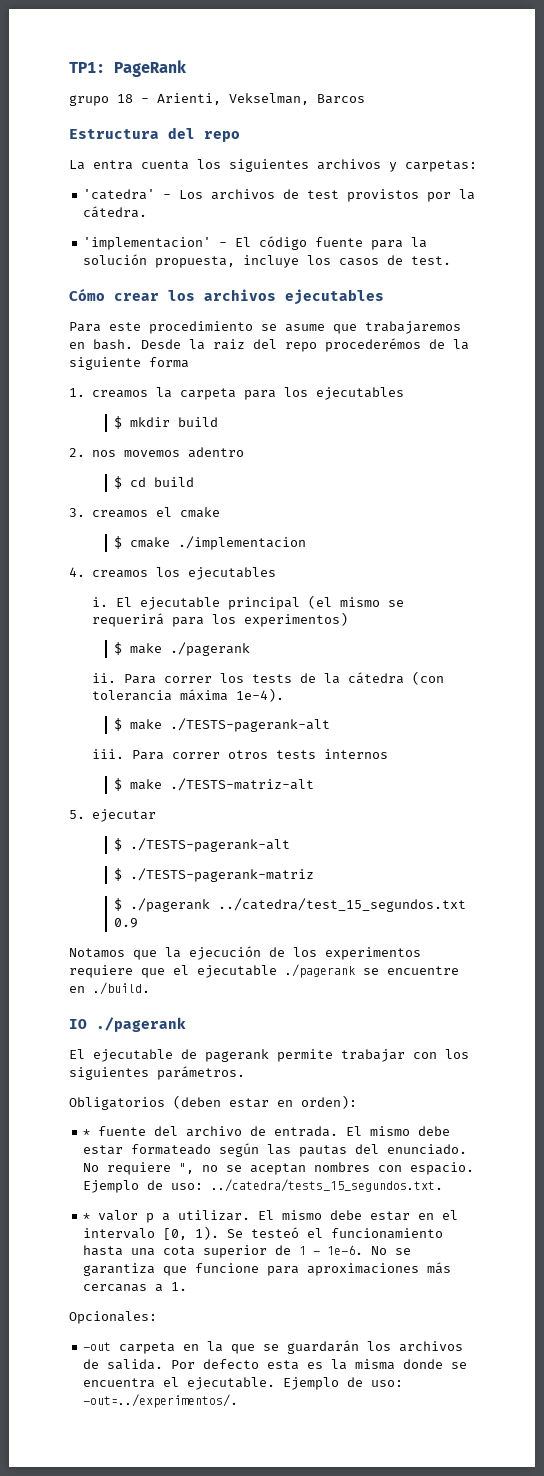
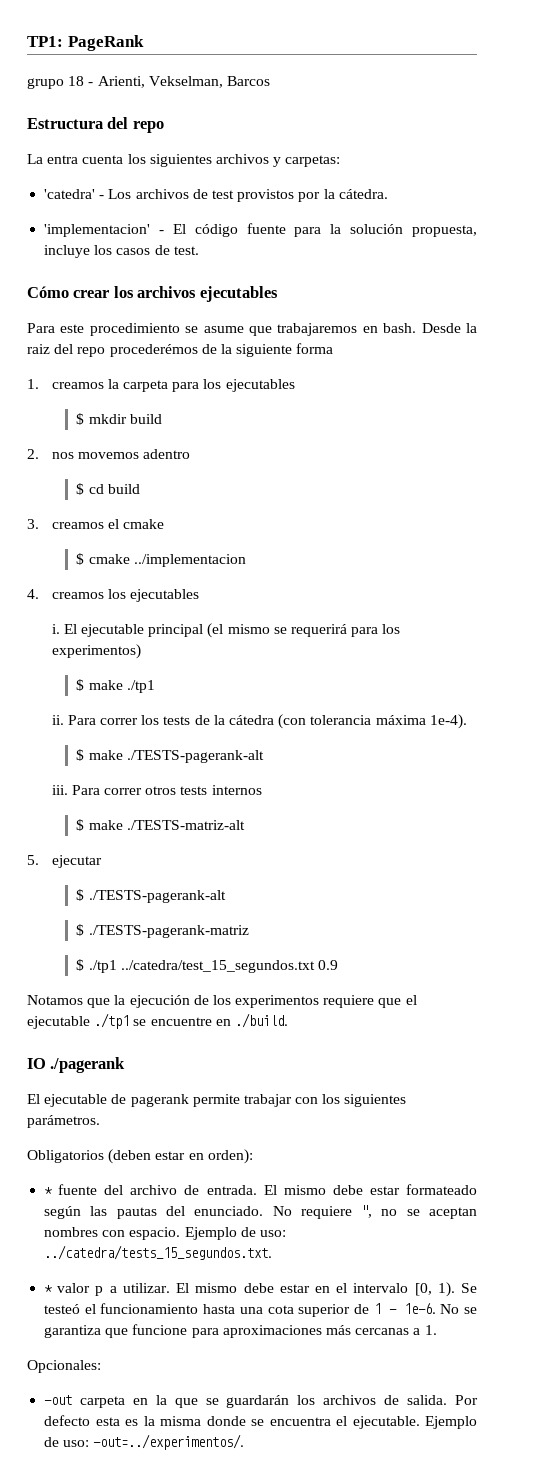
- $ cmake ./implementacion
+ $ cmake ../implementacion
- $ make ./pagerank
+ $ make ./tp1
- $ ./pagerank ../catedra/test_15_segundos.txt 0.9
+ $ ./tp1 ../catedra/test_15_segundos.txt 0.9
- Notamos que la ejecución de los experimentos requiere que el ejecutable ./pagerank se encuentre en ./build.
+ Notamos que la ejecución de los experimentos requiere que el ejecutable ./tp1 se encuentre en ./build.

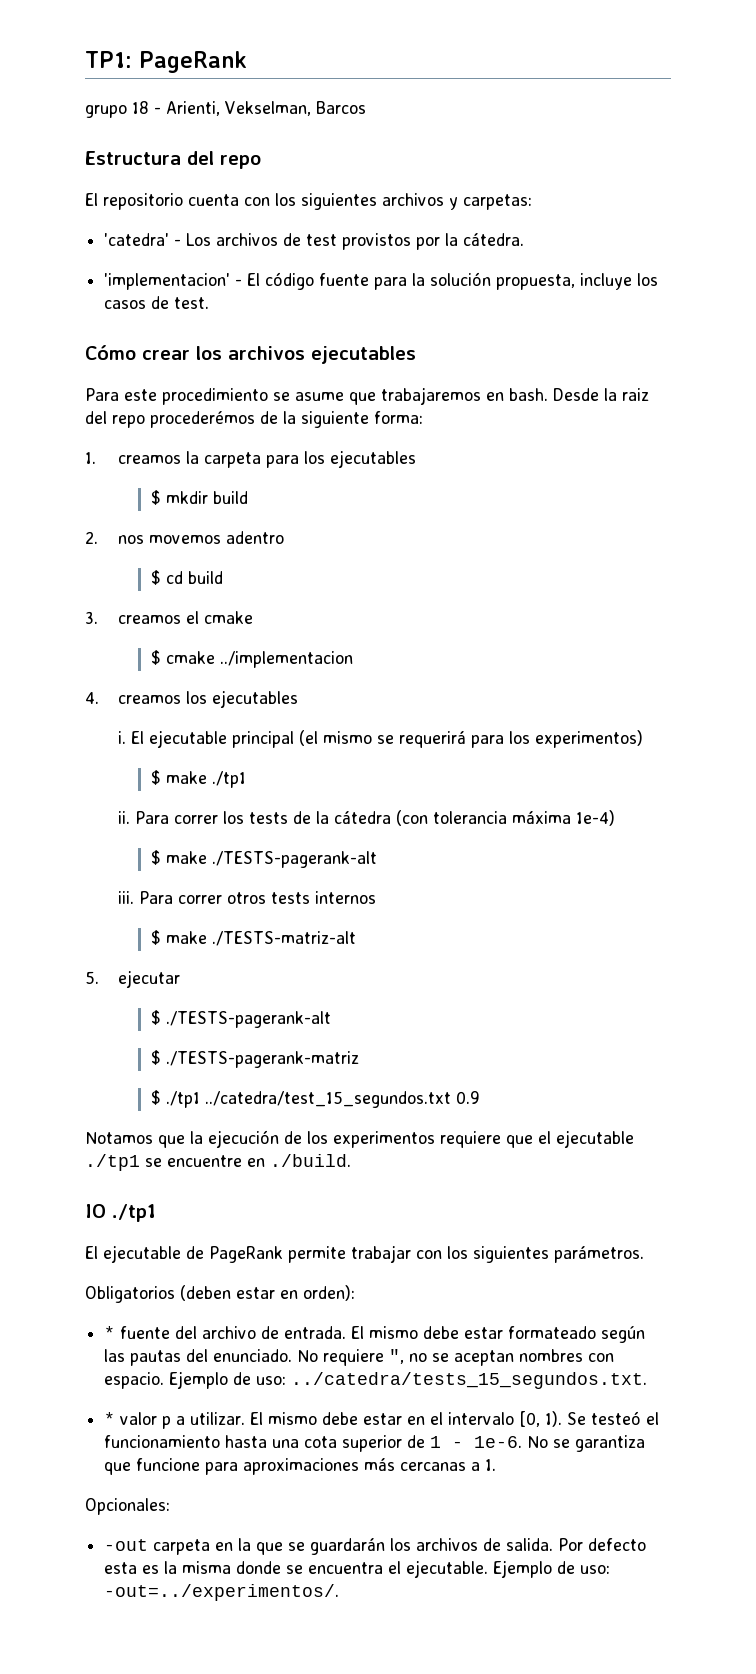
- La entra cuenta los siguientes archivos y carpetas:
+ El repositorio cuenta con los siguientes archivos y carpetas:
- Desde la raiz del repo procederémos de la siguiente forma
+ Desde la raiz del repo procederémos de la siguiente forma:
- Para correr los tests de la cátedra (con tolerancia máxima 1e-4).
+ Para correr los tests de la cátedra (con tolerancia máxima 1e-4)
- IO ./pagerank
+ IO ./tp1
- El ejecutable de pagerank permite trabajar con los siguientes parámetros.
+ El ejecutable de PageRank permite trabajar con los siguientes parámetros.

